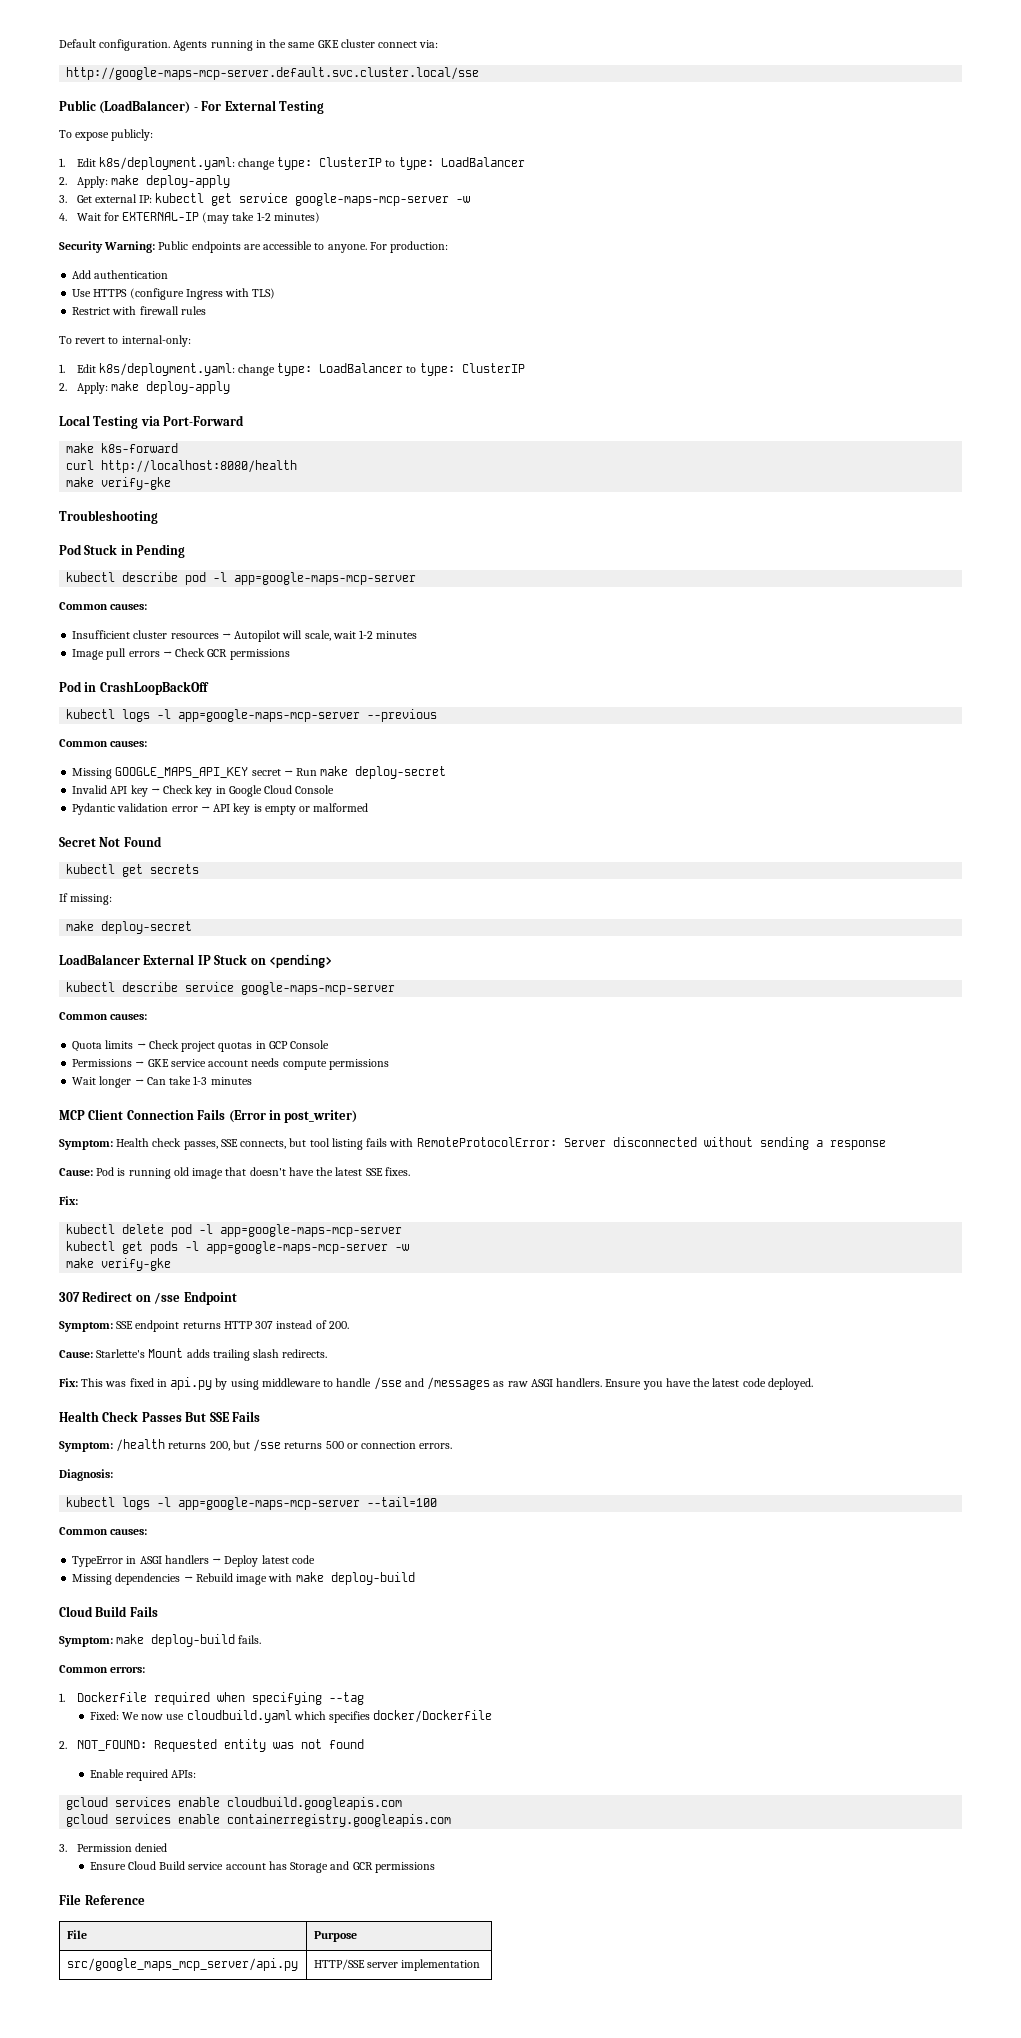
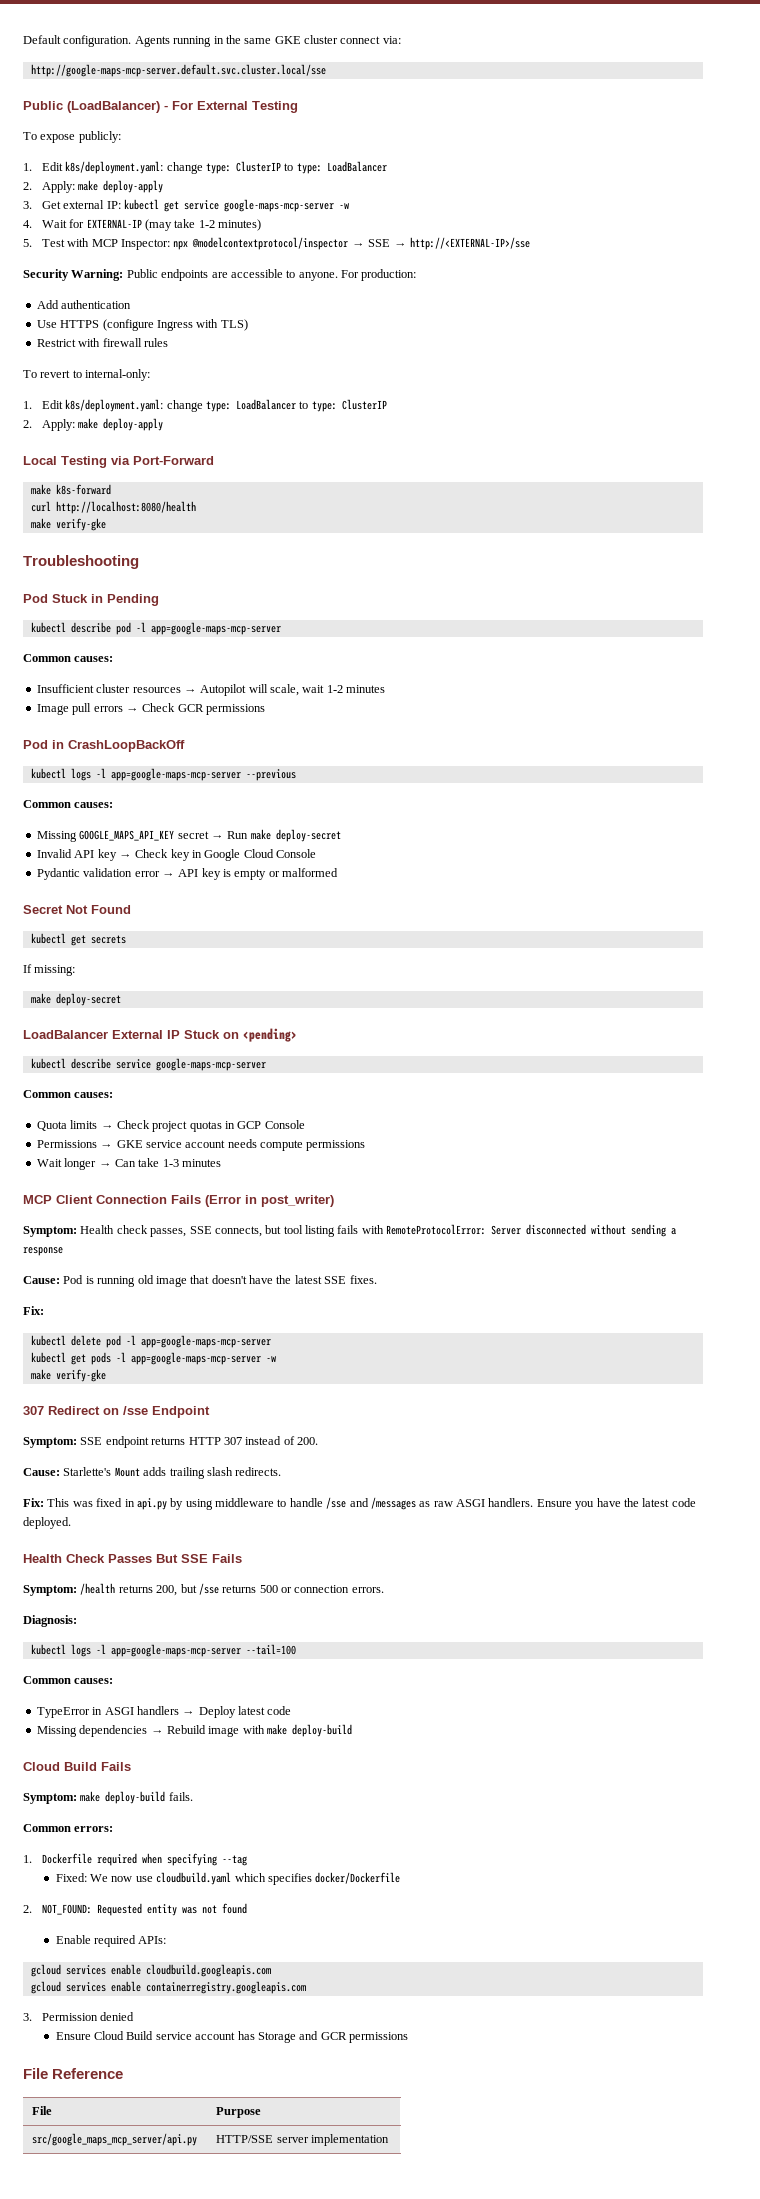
+ 5. Test with MCP Inspector: npx @modelcontextprotocol/inspector → SSE → http://<EXTERNAL-IP>/sse

